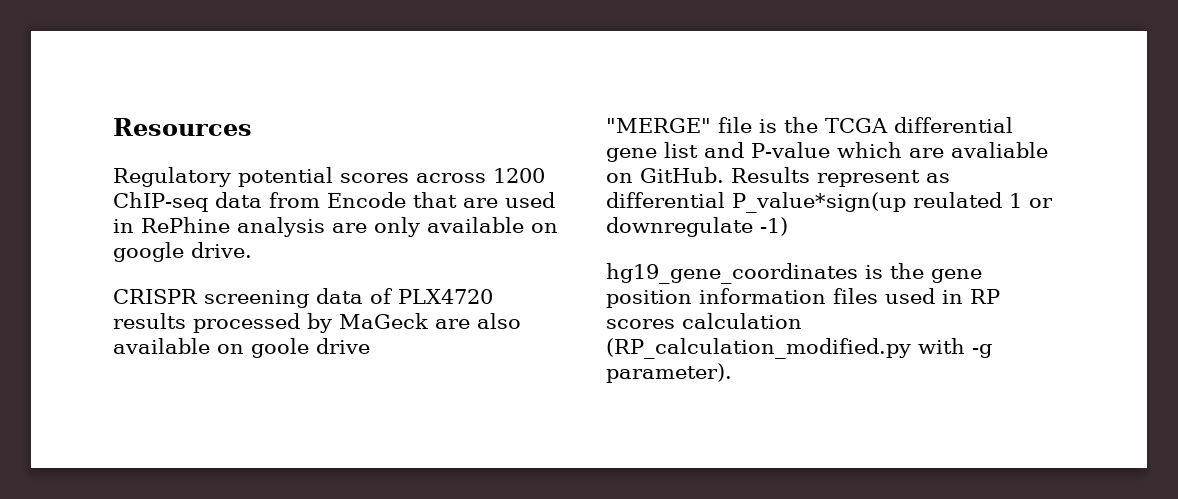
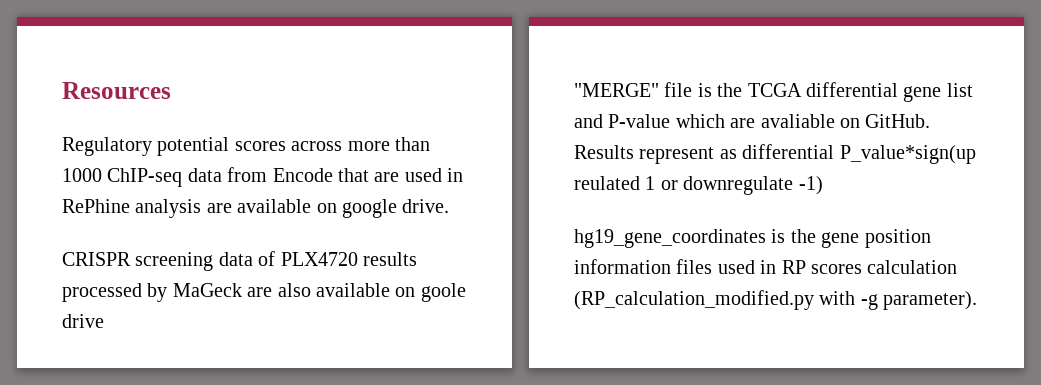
- Regulatory potential scores across 1200 ChIP-seq data from Encode that are used in RePhine analysis are only available on google drive.
+ Regulatory potential scores across more than 1000 ChIP-seq data from Encode that are used in RePhine analysis are available on google drive.

